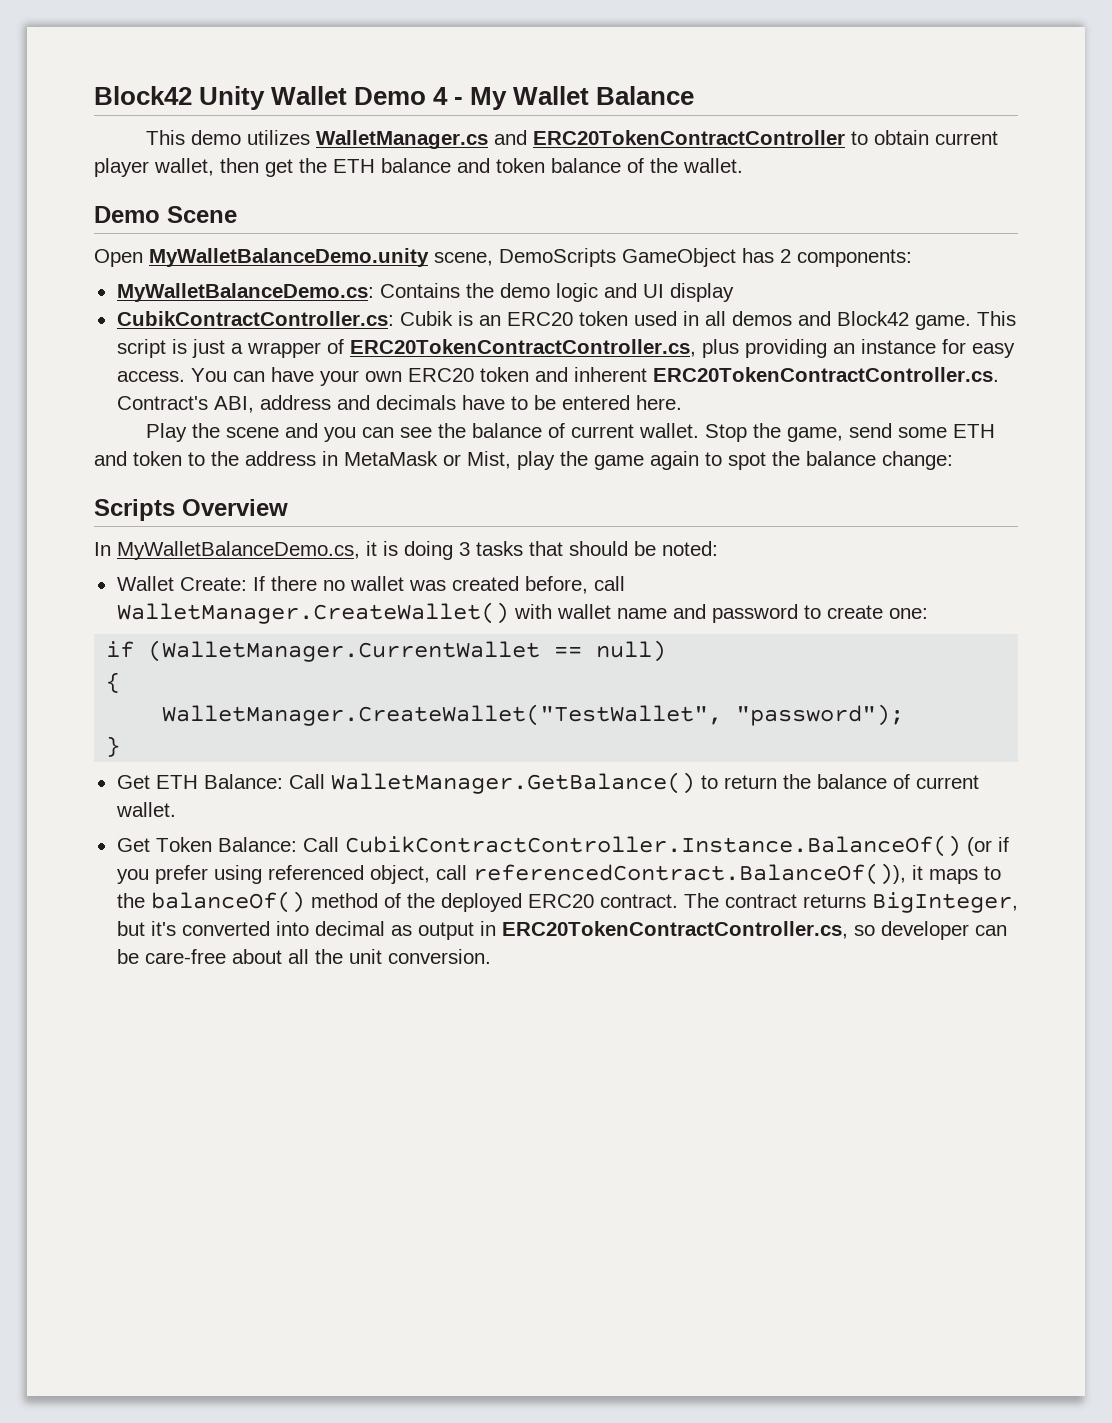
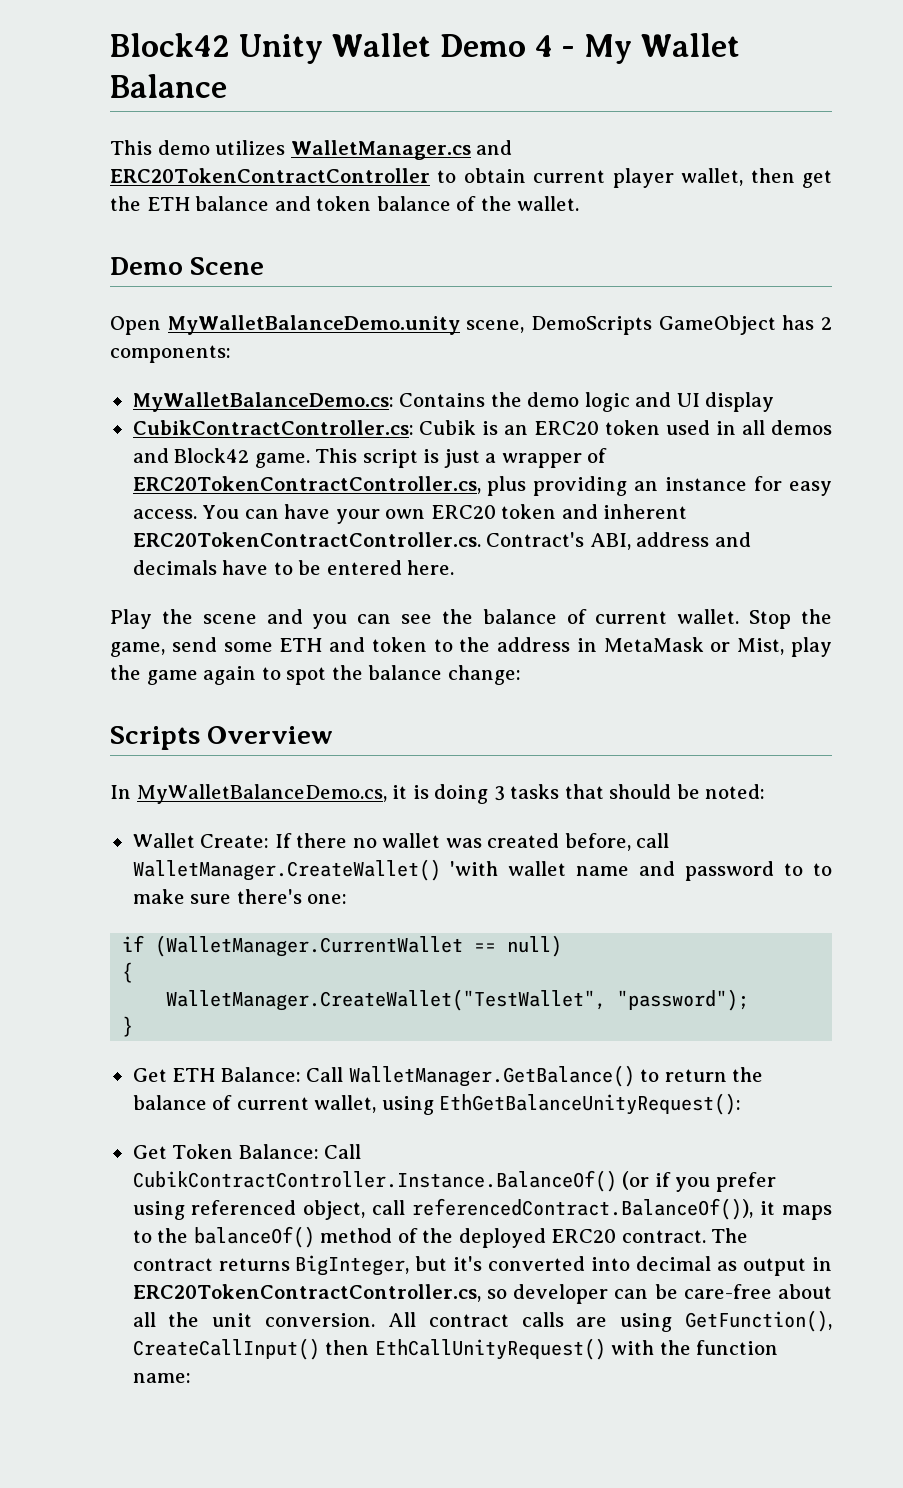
- Wallet Create: If there no wallet was created before, call WalletManager.CreateWallet() with wallet name and password to create one:
+ Wallet Create: If there no wallet was created before, call WalletManager.CreateWallet() 'with wallet name and password to to make sure there's one:
- Get ETH Balance: Call WalletManager.GetBalance() to return the balance of current wallet.
+ Get ETH Balance: Call WalletManager.GetBalance() to return the balance of current wallet, using EthGetBalanceUnityRequest():
+ All contract calls are using GetFunction(), CreateCallInput() then EthCallUnityRequest() with the function name:

